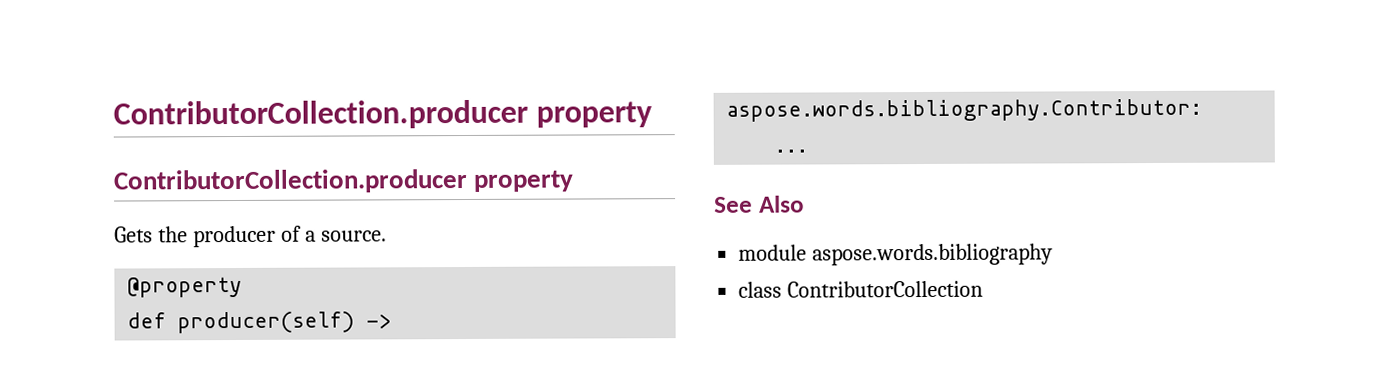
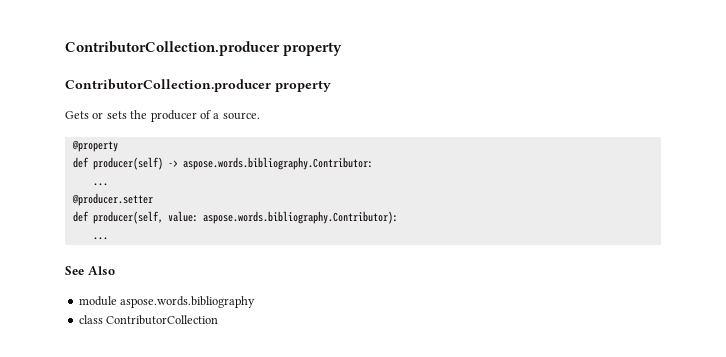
- Gets the producer of a source.
+ Gets or sets the producer of a source.
+ @producer.setter
+ def producer(self, value: aspose.words.bibliography.Contributor):
+ ...

